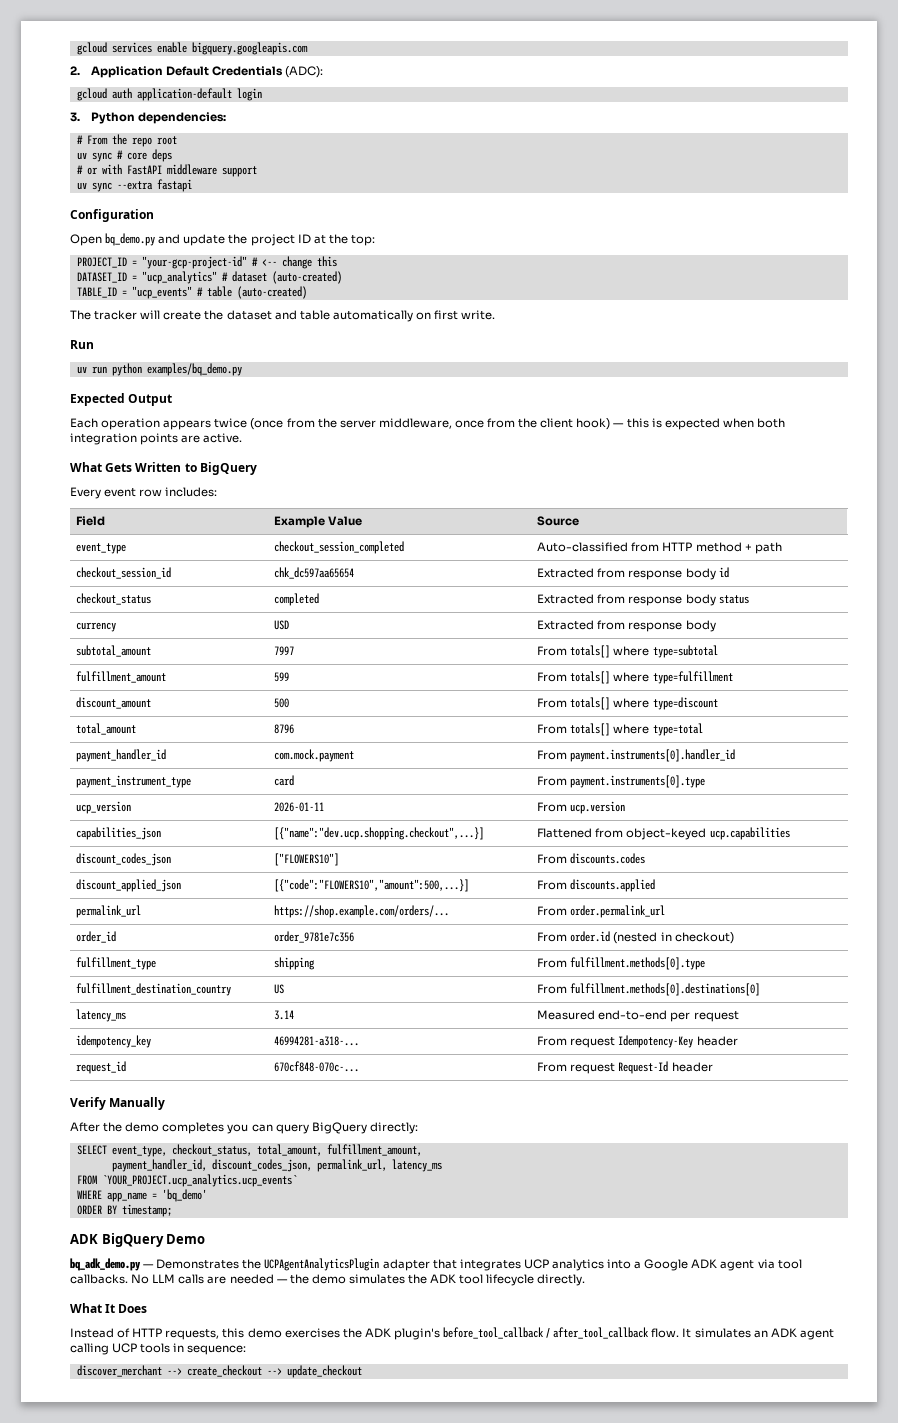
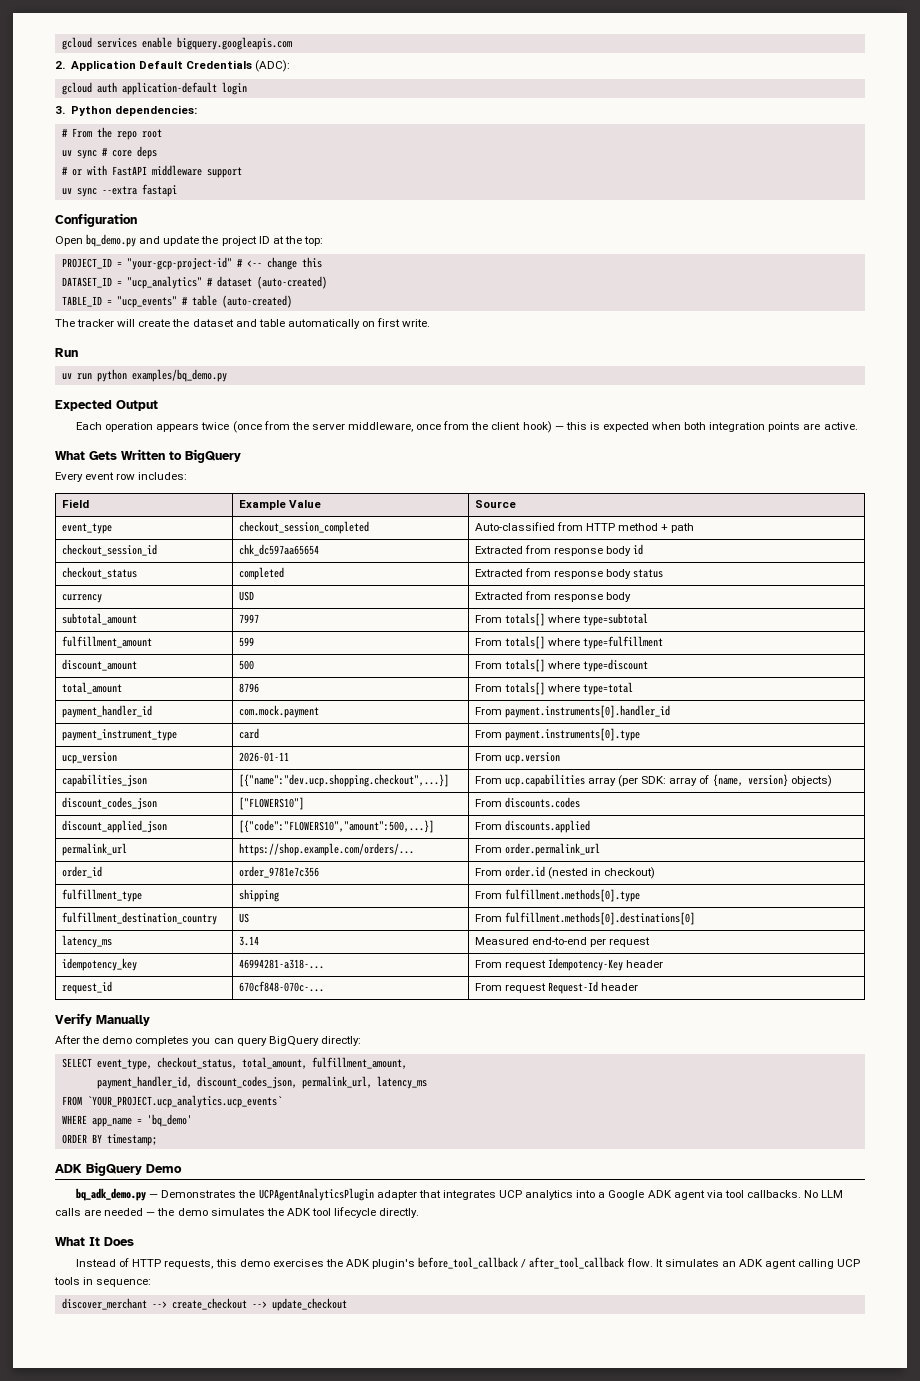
- capabilities_json | [{"name":"dev.ucp.shopping.checkout",...}] | Flattened from object-keyed ucp.capabilities
+ capabilities_json | [{"name":"dev.ucp.shopping.checkout",...}] | From ucp.capabilities array (per SDK: array of {name, version} objects)

